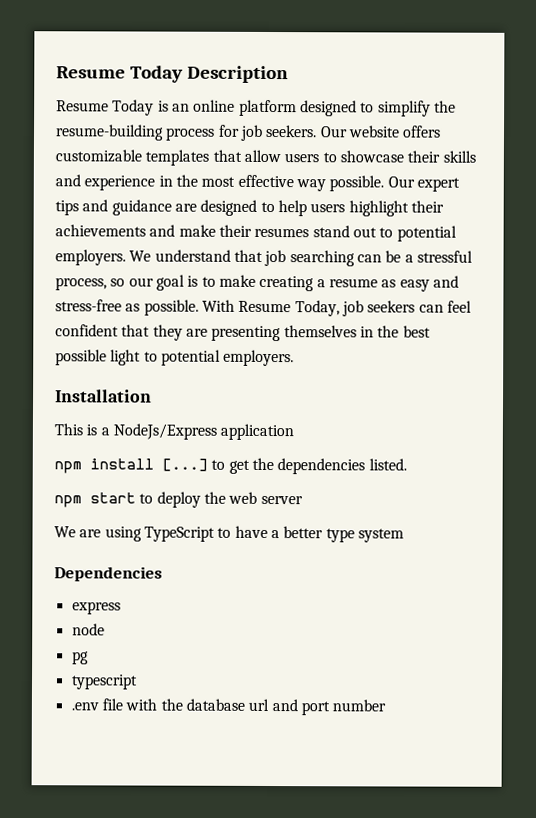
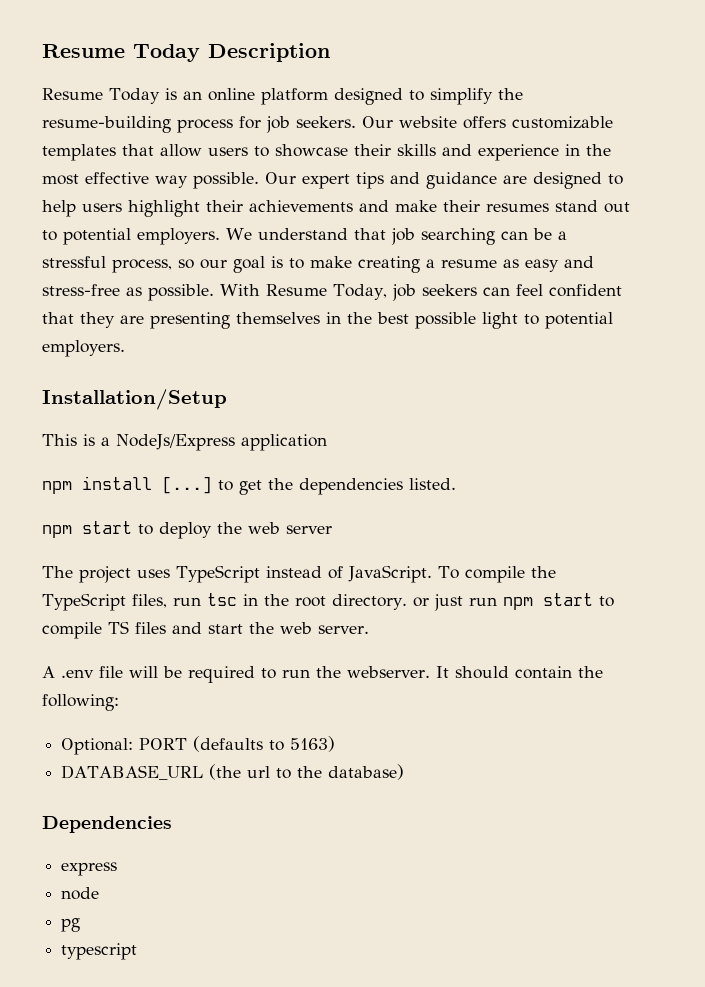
- Installation
+ Installation/Setup
- We are using TypeScript to have a better type system
+ The project uses TypeScript instead of JavaScript. To compile the TypeScript files, run tsc in the root directory. or just run npm start to compile TS files and start the web server.
+ A .env file will be required to run the webserver. It should contain the following:
+ Optional: PORT (defaults to 5163)
+ DATABASE_URL (the url to the database)
- .env file with the database url and port number

